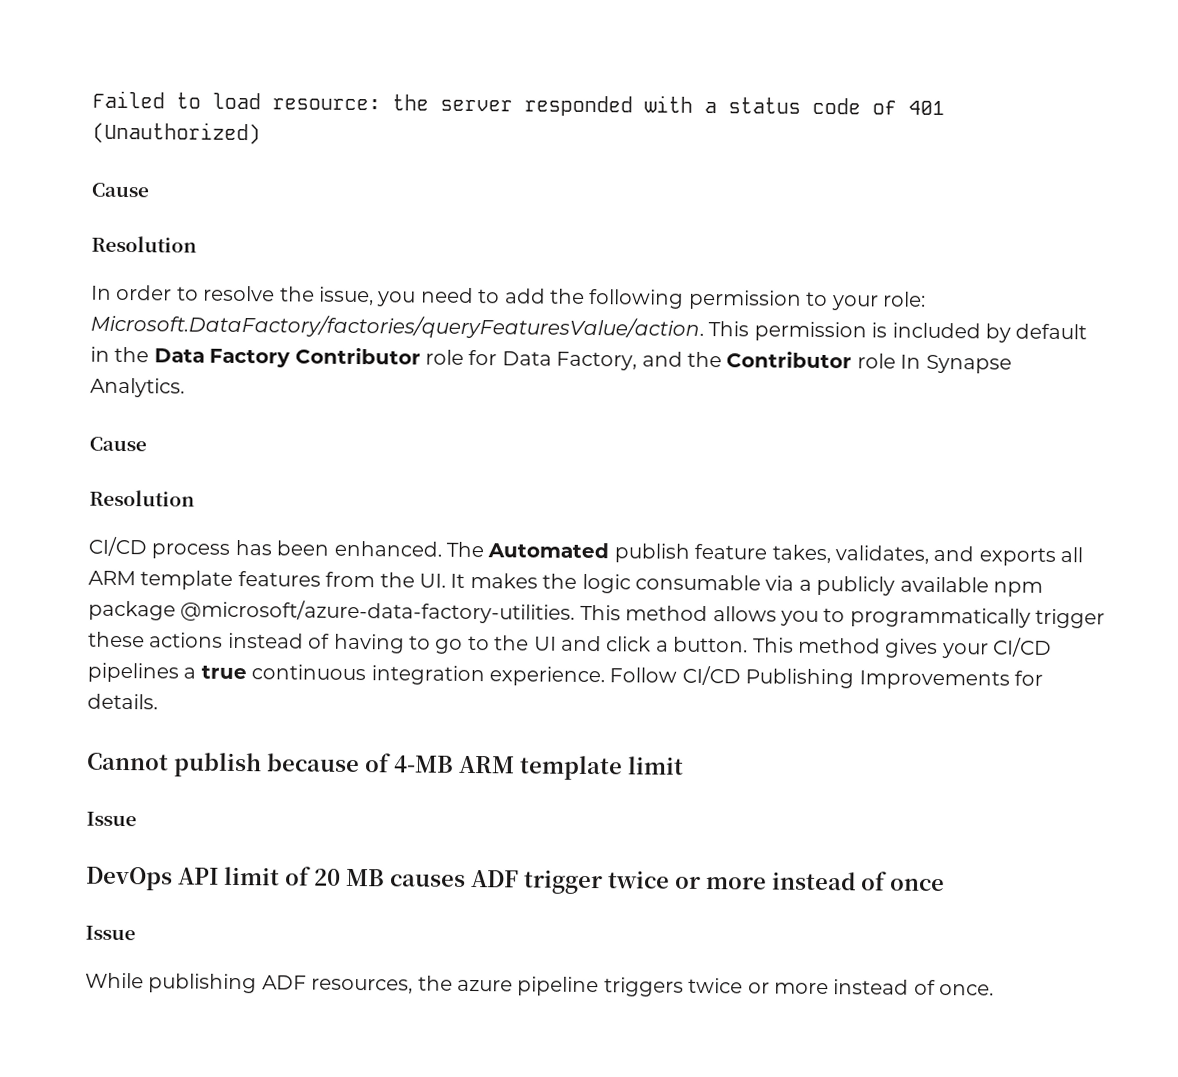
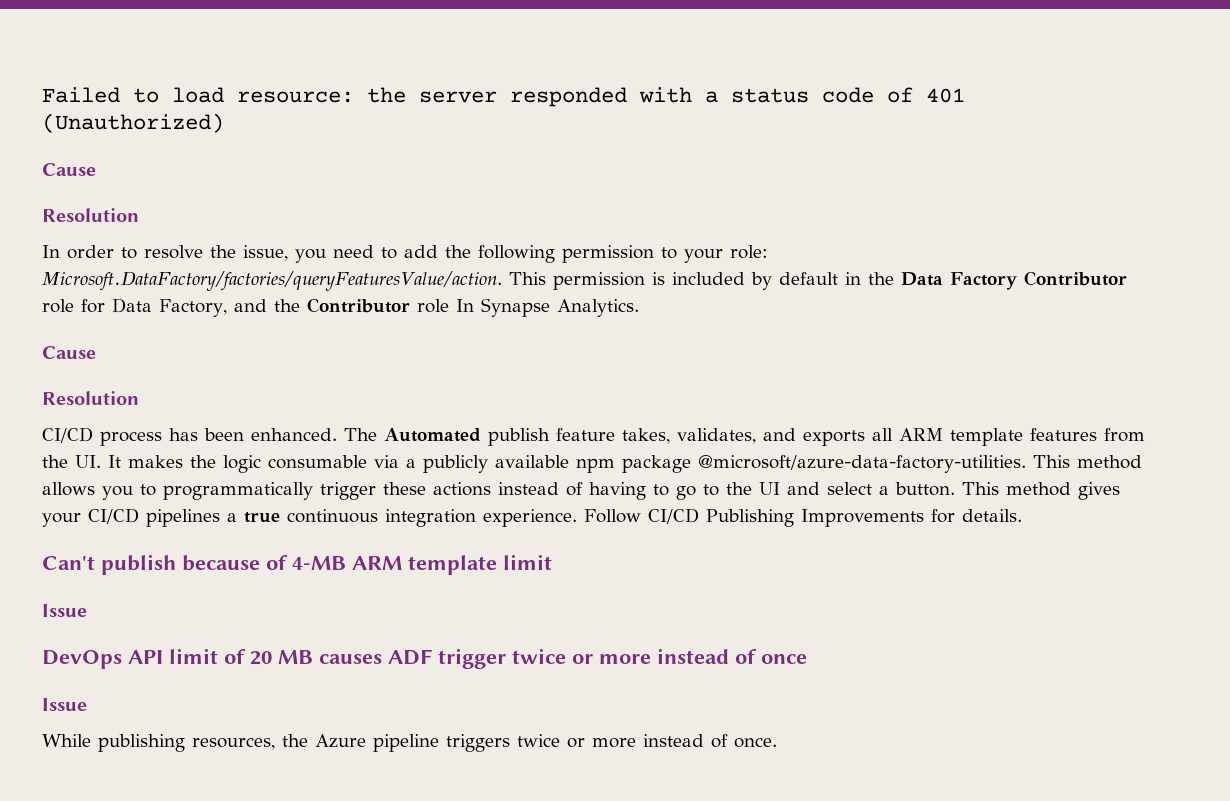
- This method allows you to programmatically trigger these actions instead of having to go to the UI and click a button.
+ This method allows you to programmatically trigger these actions instead of having to go to the UI and select a button.
- Cannot publish because of 4-MB ARM template limit
+ Can't publish because of 4-MB ARM template limit
- While publishing ADF resources, the azure pipeline triggers twice or more instead of once.
+ While publishing resources, the Azure pipeline triggers twice or more instead of once.

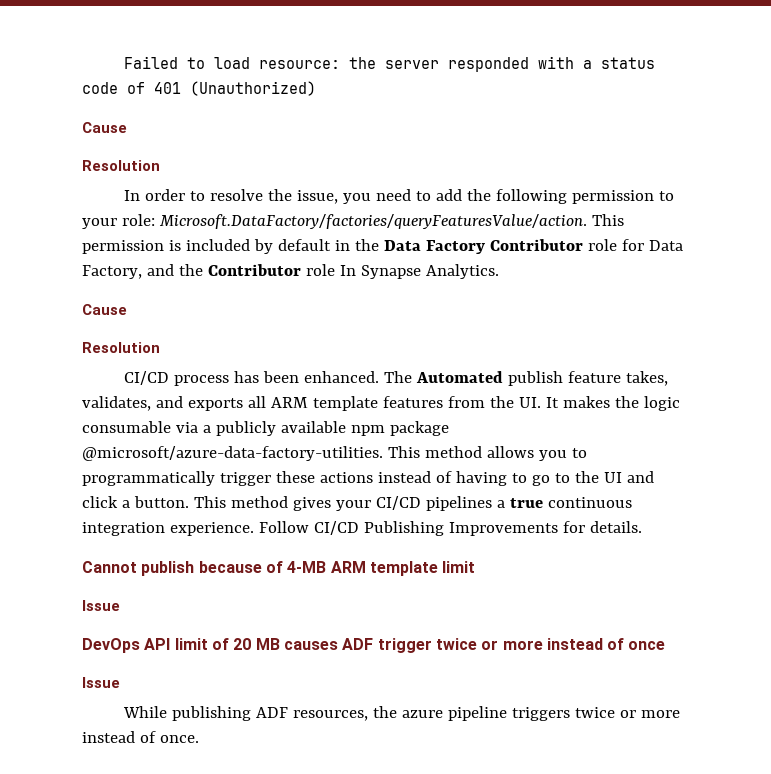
- This method allows you to programmatically trigger these actions instead of having to go to the UI and select a button.
+ This method allows you to programmatically trigger these actions instead of having to go to the UI and click a button.
- Can't publish because of 4-MB ARM template limit
+ Cannot publish because of 4-MB ARM template limit
- While publishing resources, the Azure pipeline triggers twice or more instead of once.
+ While publishing ADF resources, the azure pipeline triggers twice or more instead of once.

